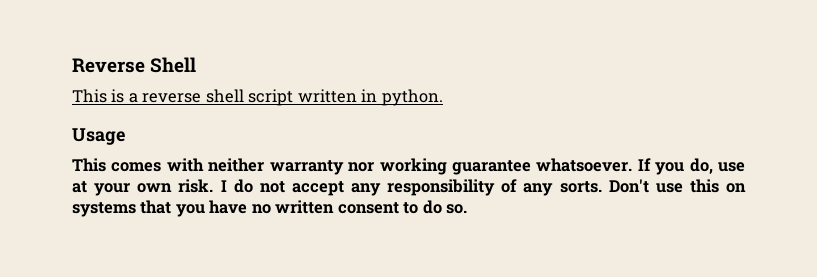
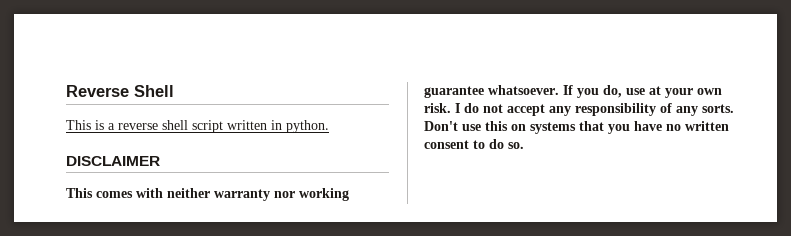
- Usage
+ DISCLAIMER

